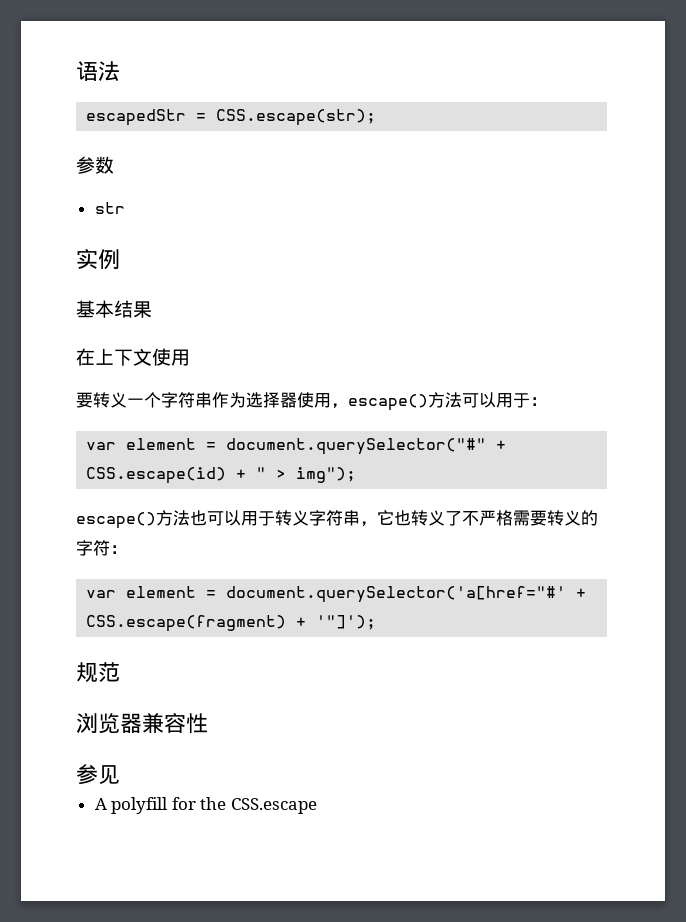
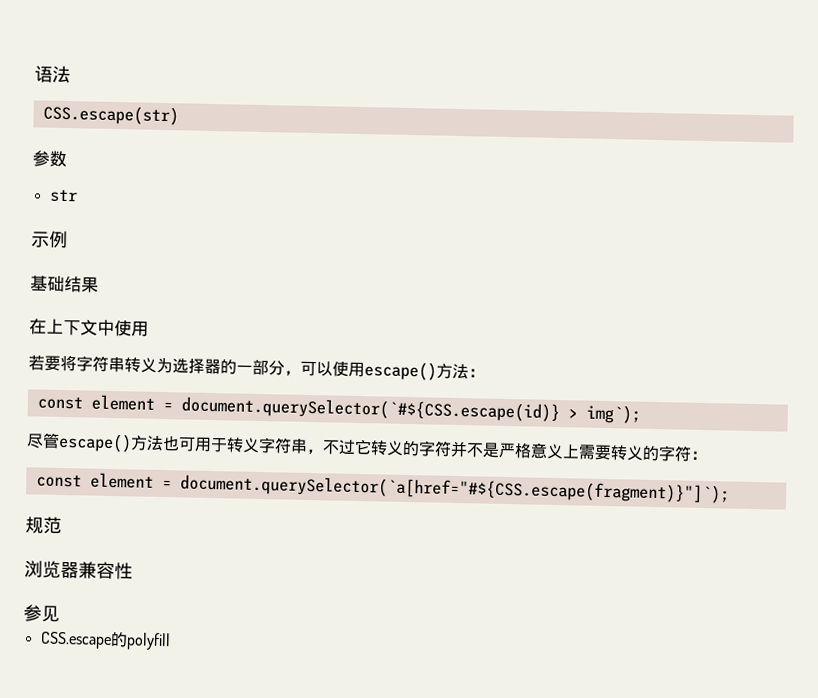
- escapedStr = CSS.escape(str);
+ CSS.escape(str)
- 实例
+ 示例
- 基本结果
+ 基础结果
- 在上下文使用
+ 在上下文中使用
- 要转义一个字符串作为选择器使用，escape()方法可以用于：
- var element = document.querySelector("#" + CSS.escape(id) + " > img");
- escape()方法也可以用于转义字符串，它也转义了不严格需要转义的字符：
+ 若要将字符串转义为选择器的一部分，可以使用escape()方法：
+ const element = document.querySelector(`#${CSS.escape(id)} > img`);
+ 尽管escape()方法也可用于转义字符串，不过它转义的字符并不是严格意义上需要转义的字符：
- var element = document.querySelector('a[href="#' + CSS.escape(fragment) + '"]');
+ const element = document.querySelector(`a[href="#${CSS.escape(fragment)}"]`);
- A polyfill for the CSS.escape
+ CSS.escape的polyfill

